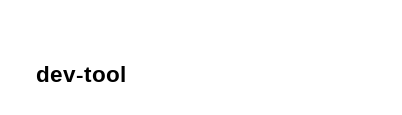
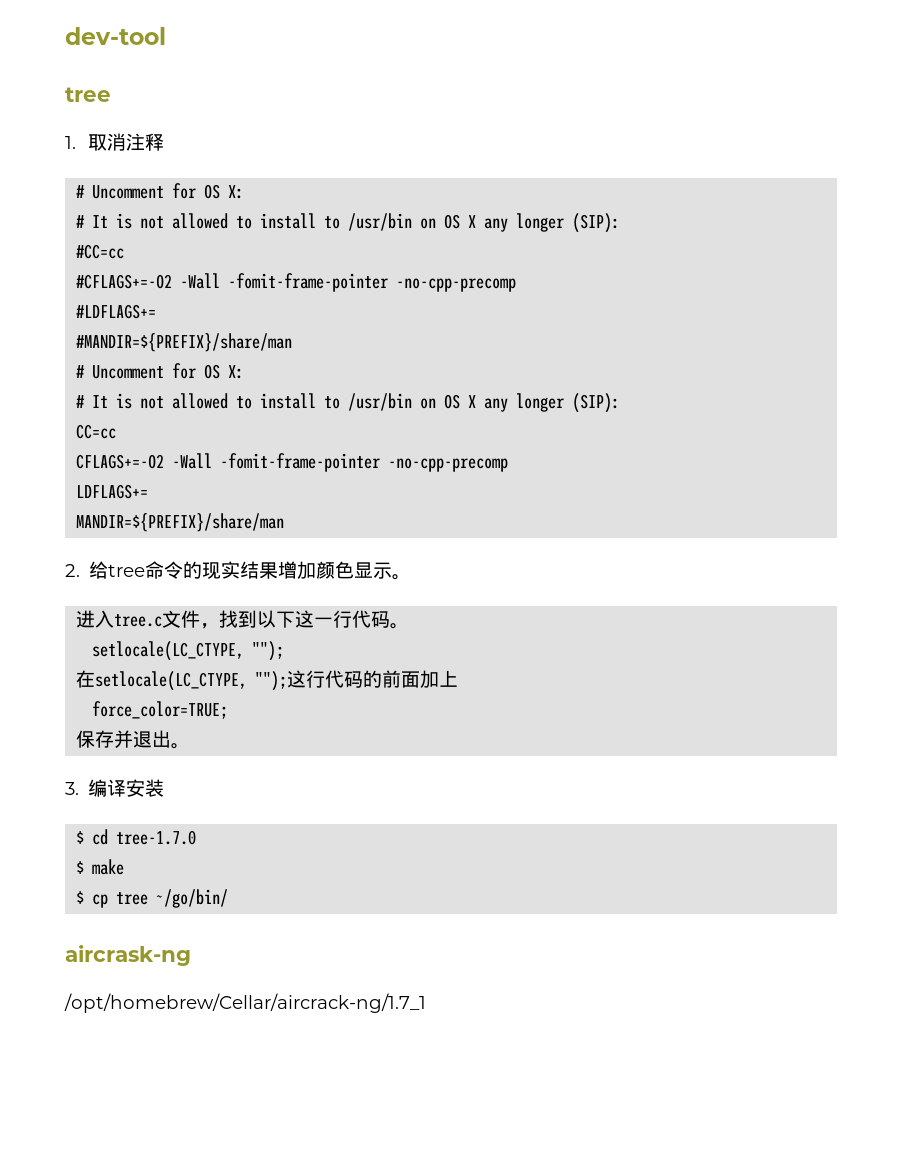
  dev-tool
+ tree
+ 1.取消注释
+ # Uncomment for OS X:
+ # It is not allowed to install to /usr/bin on OS X any longer (SIP):
+ #CC=cc
+ #CFLAGS+=-O2 -Wall -fomit-frame-pointer -no-cpp-precomp
+ #LDFLAGS+=
+ #MANDIR=${PREFIX}/share/man
+ # Uncomment for OS X:
+ # It is not allowed to install to /usr/bin on OS X any longer (SIP):
+ CC=cc
+ CFLAGS+=-O2 -Wall -fomit-frame-pointer -no-cpp-precomp
+ LDFLAGS+=
+ MANDIR=${PREFIX}/share/man
+ 2.给tree命令的现实结果增加颜色显示。
+ 进入tree.c文件，找到以下这一行代码。
+ setlocale(LC_CTYPE, "");
+ 在setlocale(LC_CTYPE, "");这行代码的前面加上
+ force_color=TRUE;
+ 保存并退出。
+ 3.编译安装
+ $ cd tree-1.7.0
+ $ make
+ $ cp tree ~/go/bin/
+ aircrask-ng
+ /opt/homebrew/Cellar/aircrack-ng/1.7_1

